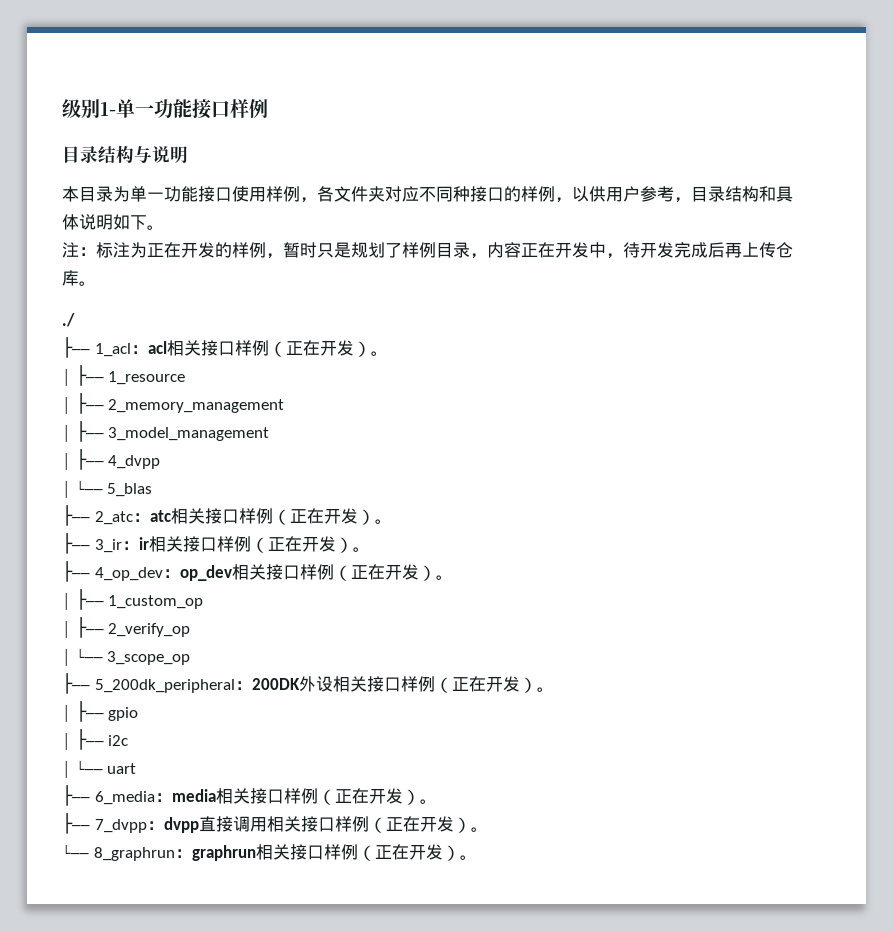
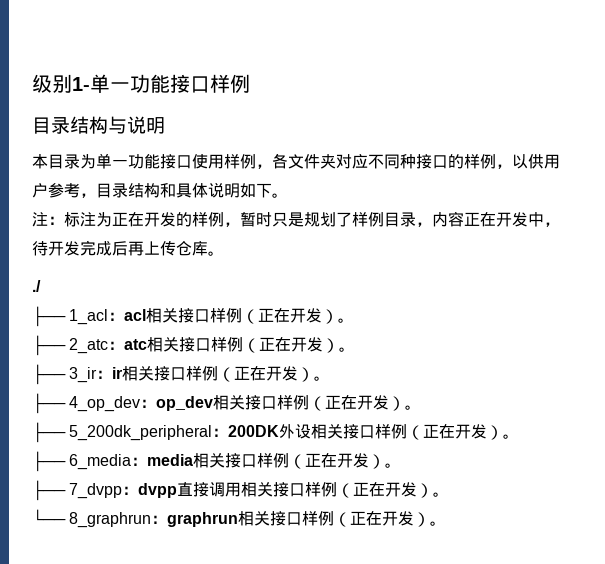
- │ ├── 1_resource
- │ ├── 2_memory_management
- │ ├── 3_model_management
- │ ├── 4_dvpp
- │ └── 5_blas
- │ ├── 1_custom_op
- │ ├── 2_verify_op
- │ └── 3_scope_op
- │ ├── gpio
- │ ├── i2c
- │ └── uart

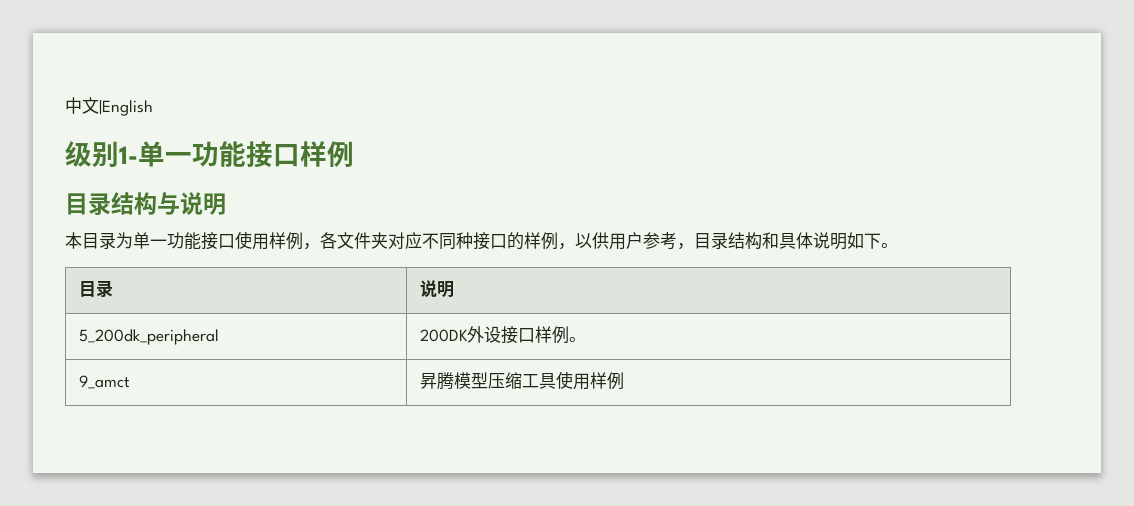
+ 中文|English
- 注：标注为正在开发的样例，暂时只是规划了样例目录，内容正在开发中，待开发完成后再上传仓库。
- ./
- ├── 1_acl：acl相关接口样例（正在开发）。
- ├── 2_atc：atc相关接口样例（正在开发）。
- ├── 3_ir：ir相关接口样例（正在开发）。
- ├── 4_op_dev：op_dev相关接口样例（正在开发）。
- ├── 5_200dk_peripheral：200DK外设相关接口样例（正在开发）。
- ├── 6_media：media相关接口样例（正在开发）。
- ├── 7_dvpp：dvpp直接调用相关接口样例（正在开发）。
- └── 8_graphrun：graphrun相关接口样例（正在开发）。
+ 目录 | 说明
+ 5_200dk_peripheral | 200DK外设接口样例。
+ 9_amct | 昇腾模型压缩工具使用样例

